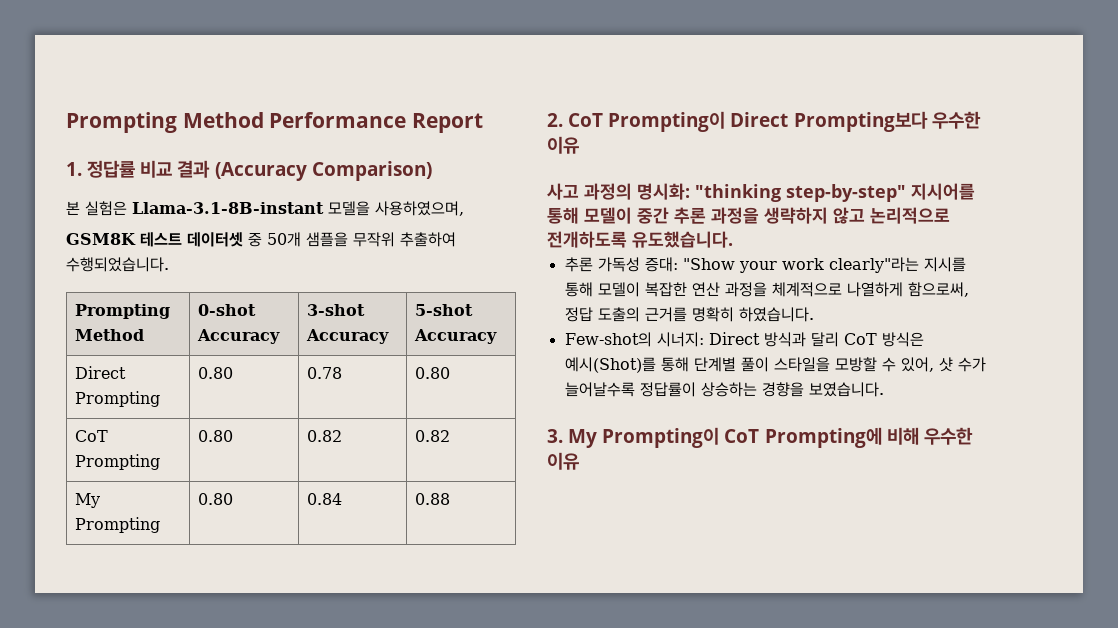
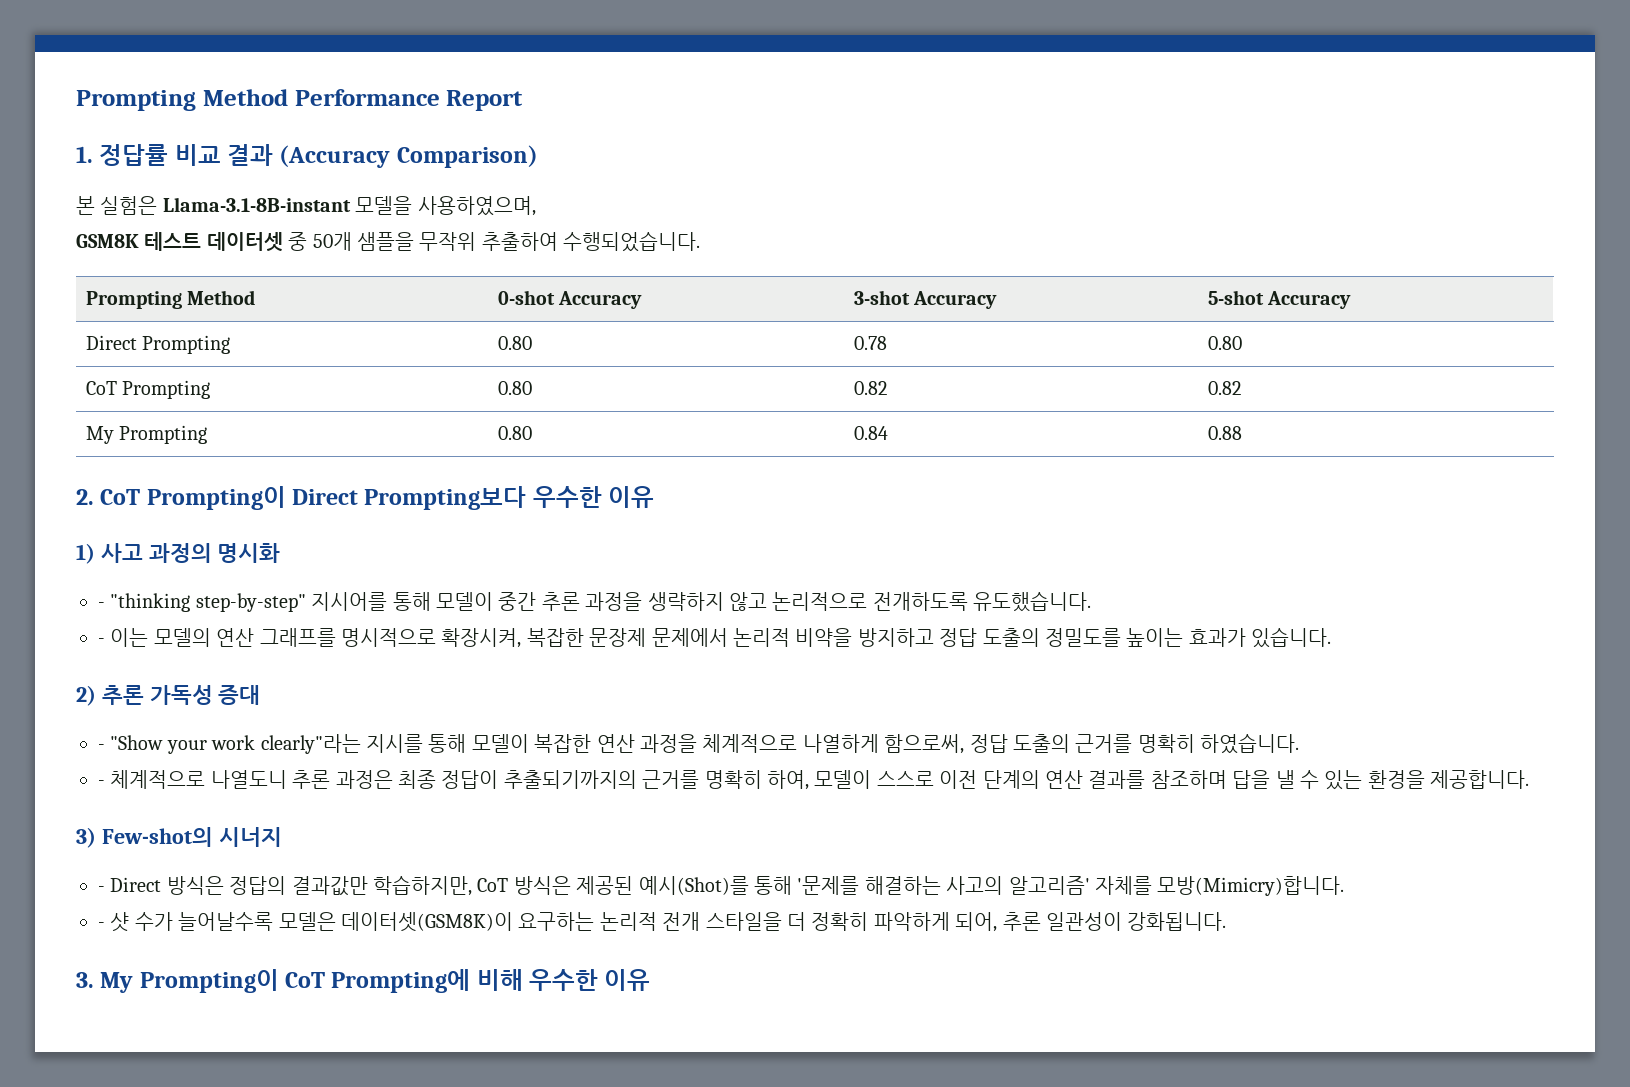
- 사고 과정의 명시화: "thinking step-by-step" 지시어를 통해 모델이 중간 추론 과정을 생략하지 않고 논리적으로 전개하도록 유도했습니다.
+ 1) 사고 과정의 명시화
+ - "thinking step-by-step" 지시어를 통해 모델이 중간 추론 과정을 생략하지 않고 논리적으로 전개하도록 유도했습니다.
- 추론 가독성 증대: "Show your work clearly"라는 지시를 통해 모델이 복잡한 연산 과정을 체계적으로 나열하게 함으로써, 정답 도출의 근거를 명확히 하였습니다.
+ - 이는 모델의 연산 그래프를 명시적으로 확장시켜, 복잡한 문장제 문제에서 논리적 비약을 방지하고 정답 도출의 정밀도를 높이는 효과가 있습니다.
+ 2) 추론 가독성 증대
+ - "Show your work clearly"라는 지시를 통해 모델이 복잡한 연산 과정을 체계적으로 나열하게 함으로써, 정답 도출의 근거를 명확히 하였습니다.
- Few-shot의 시너지: Direct 방식과 달리 CoT 방식은 예시(Shot)를 통해 단계별 풀이 스타일을 모방할 수 있어, 샷 수가 늘어날수록 정답률이 상승하는 경향을 보였습니다.
+ - 체계적으로 나열도니 추론 과정은 최종 정답이 추출되기까지의 근거를 명확히 하여, 모델이 스스로 이전 단계의 연산 결과를 참조하며 답을 낼 수 있는 환경을 제공합니다.
+ 3) Few-shot의 시너지
+ - Direct 방식은 정답의 결과값만 학습하지만, CoT 방식은 제공된 예시(Shot)를 통해 '문제를 해결하는 사고의 알고리즘' 자체를 모방(Mimicry)합니다.
+ - 샷 수가 늘어날수록 모델은 데이터셋(GSM8K)이 요구하는 논리적 전개 스타일을 더 정확히 파악하게 되어, 추론 일관성이 강화됩니다.

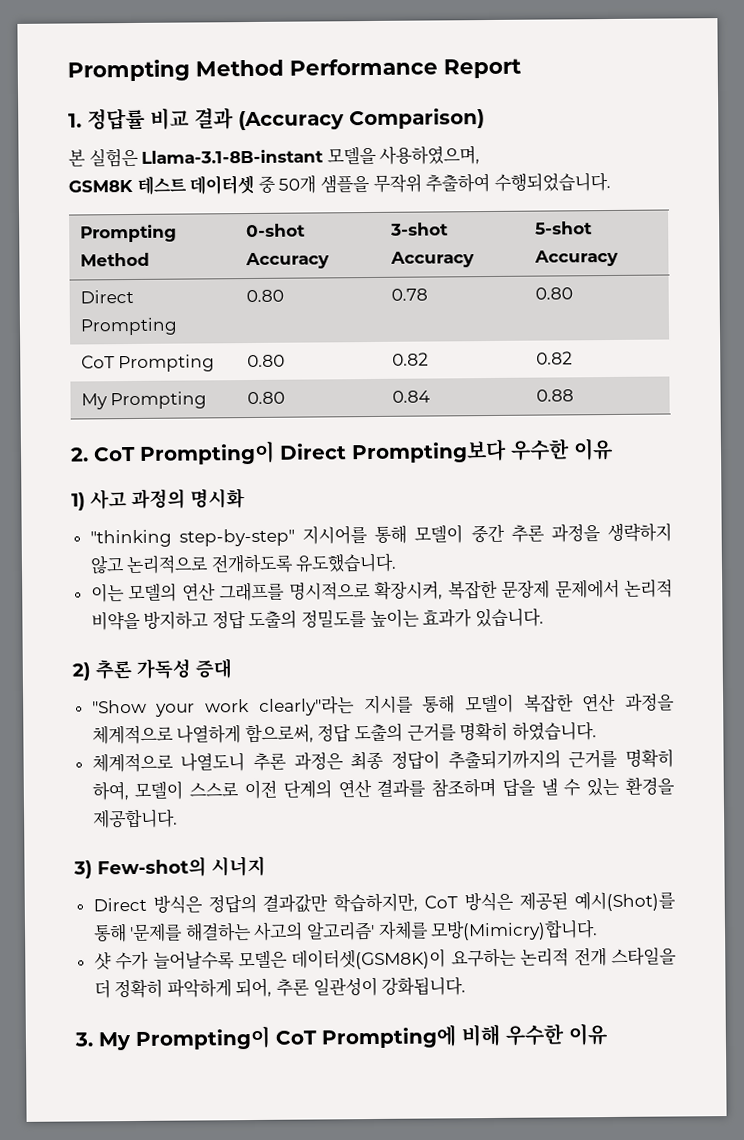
- - "thinking step-by-step" 지시어를 통해 모델이 중간 추론 과정을 생략하지 않고 논리적으로 전개하도록 유도했습니다.
+ "thinking step-by-step" 지시어를 통해 모델이 중간 추론 과정을 생략하지 않고 논리적으로 전개하도록 유도했습니다.
- - 이는 모델의 연산 그래프를 명시적으로 확장시켜, 복잡한 문장제 문제에서 논리적 비약을 방지하고 정답 도출의 정밀도를 높이는 효과가 있습니다.
+ 이는 모델의 연산 그래프를 명시적으로 확장시켜, 복잡한 문장제 문제에서 논리적 비약을 방지하고 정답 도출의 정밀도를 높이는 효과가 있습니다.
- - "Show your work clearly"라는 지시를 통해 모델이 복잡한 연산 과정을 체계적으로 나열하게 함으로써, 정답 도출의 근거를 명확히 하였습니다.
+ "Show your work clearly"라는 지시를 통해 모델이 복잡한 연산 과정을 체계적으로 나열하게 함으로써, 정답 도출의 근거를 명확히 하였습니다.
- - 체계적으로 나열도니 추론 과정은 최종 정답이 추출되기까지의 근거를 명확히 하여, 모델이 스스로 이전 단계의 연산 결과를 참조하며 답을 낼 수 있는 환경을 제공합니다.
+ 체계적으로 나열도니 추론 과정은 최종 정답이 추출되기까지의 근거를 명확히 하여, 모델이 스스로 이전 단계의 연산 결과를 참조하며 답을 낼 수 있는 환경을 제공합니다.
- - Direct 방식은 정답의 결과값만 학습하지만, CoT 방식은 제공된 예시(Shot)를 통해 '문제를 해결하는 사고의 알고리즘' 자체를 모방(Mimicry)합니다.
+ Direct 방식은 정답의 결과값만 학습하지만, CoT 방식은 제공된 예시(Shot)를 통해 '문제를 해결하는 사고의 알고리즘' 자체를 모방(Mimicry)합니다.
- - 샷 수가 늘어날수록 모델은 데이터셋(GSM8K)이 요구하는 논리적 전개 스타일을 더 정확히 파악하게 되어, 추론 일관성이 강화됩니다.
+ 샷 수가 늘어날수록 모델은 데이터셋(GSM8K)이 요구하는 논리적 전개 스타일을 더 정확히 파악하게 되어, 추론 일관성이 강화됩니다.

